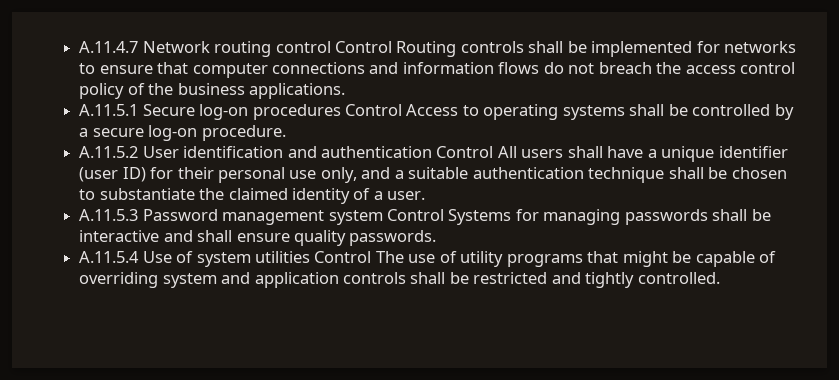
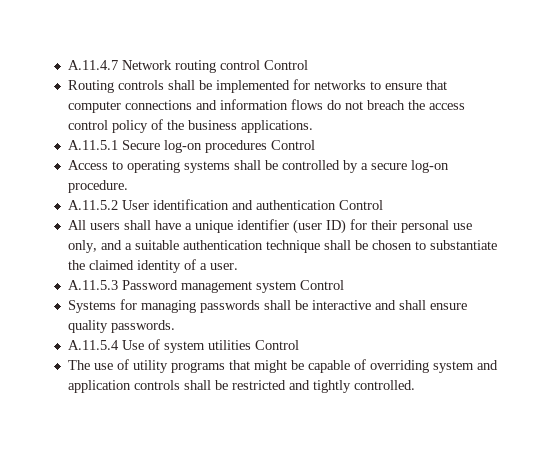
- A.11.4.7 Network routing control Control Routing controls shall be implemented for networks to ensure that computer connections and information flows do not breach the access control policy of the business applications.
+ A.11.4.7 Network routing control Control
+ Routing controls shall be implemented for networks to ensure that computer connections and information flows do not breach the access control policy of the business applications.
- A.11.5.1 Secure log-on procedures Control Access to operating systems shall be controlled by a secure log-on procedure.
+ A.11.5.1 Secure log-on procedures Control
+ Access to operating systems shall be controlled by a secure log-on procedure.
- A.11.5.2 User identification and authentication Control All users shall have a unique identifier (user ID) for their personal use only, and a suitable authentication technique shall be chosen to substantiate the claimed identity of a user.
+ A.11.5.2 User identification and authentication Control
+ All users shall have a unique identifier (user ID) for their personal use only, and a suitable authentication technique shall be chosen to substantiate the claimed identity of a user.
- A.11.5.3 Password management system Control Systems for managing passwords shall be interactive and shall ensure quality passwords.
+ A.11.5.3 Password management system Control
+ Systems for managing passwords shall be interactive and shall ensure quality passwords.
- A.11.5.4 Use of system utilities Control The use of utility programs that might be capable of overriding system and application controls shall be restricted and tightly controlled.
+ A.11.5.4 Use of system utilities Control
+ The use of utility programs that might be capable of overriding system and application controls shall be restricted and tightly controlled.

